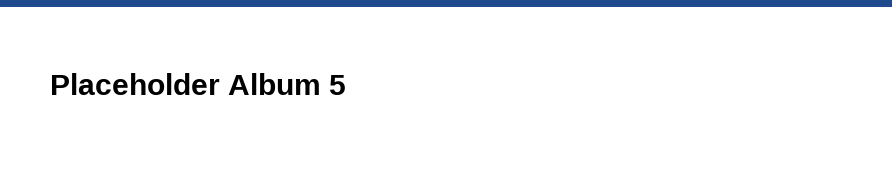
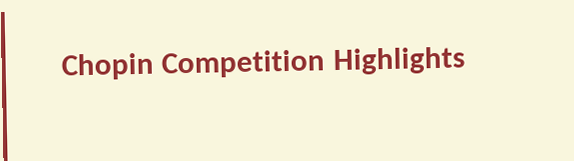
- Placeholder Album 5
+ Chopin Competition Highlights

